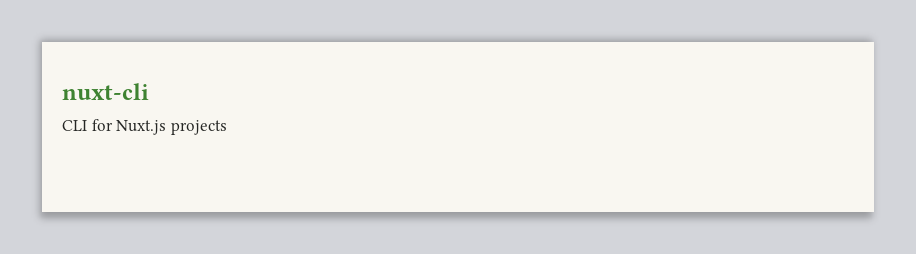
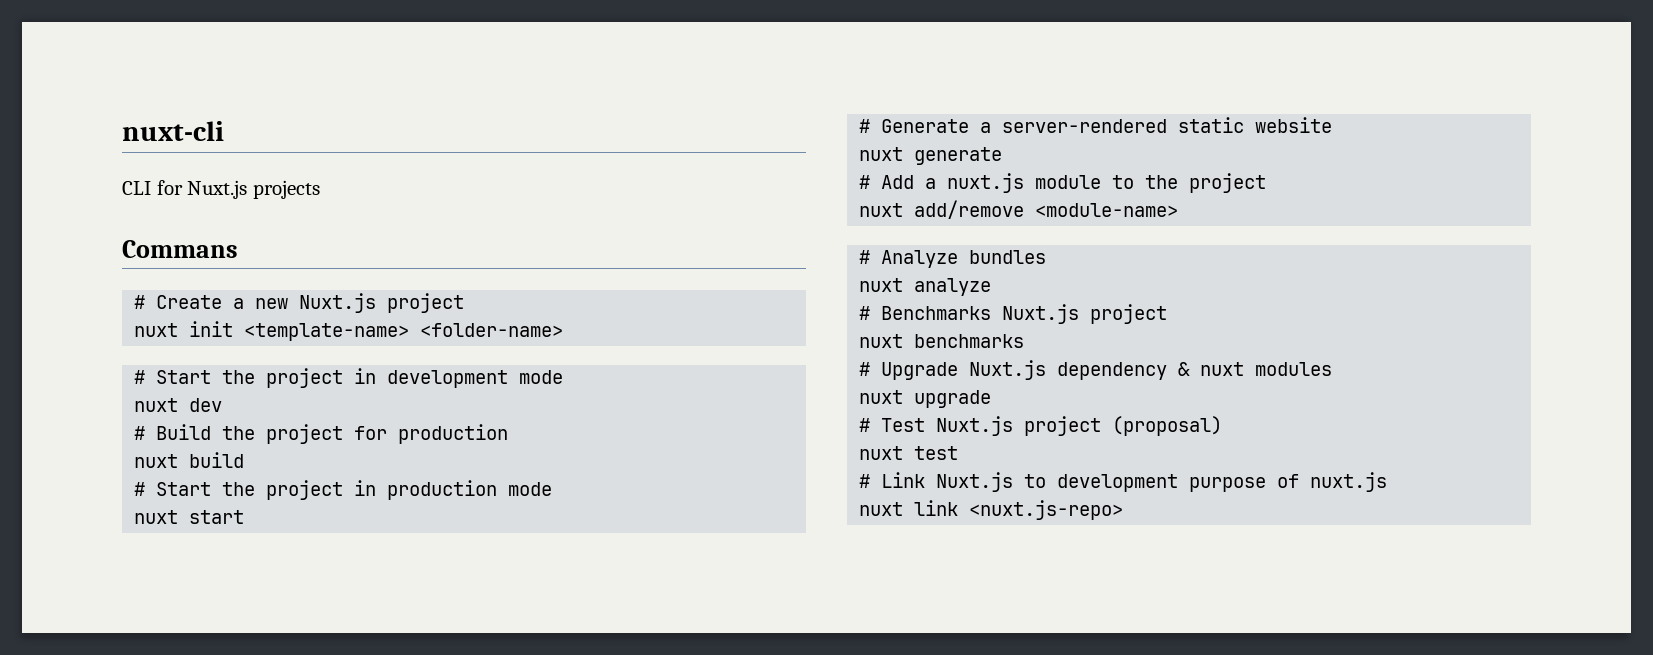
+ Commans
+ # Create a new Nuxt.js project
+ nuxt init <template-name> <folder-name>
+ # Start the project in development mode
+ nuxt dev
+ # Build the project for production
+ nuxt build
+ # Start the project in production mode
+ nuxt start
+ # Generate a server-rendered static website
+ nuxt generate
+ # Add a nuxt.js module to the project
+ nuxt add/remove <module-name>
+ # Analyze bundles
+ nuxt analyze
+ # Benchmarks Nuxt.js project
+ nuxt benchmarks
+ # Upgrade Nuxt.js dependency & nuxt modules
+ nuxt upgrade
+ # Test Nuxt.js project (proposal)
+ nuxt test
+ # Link Nuxt.js to development purpose of nuxt.js
+ nuxt link <nuxt.js-repo>

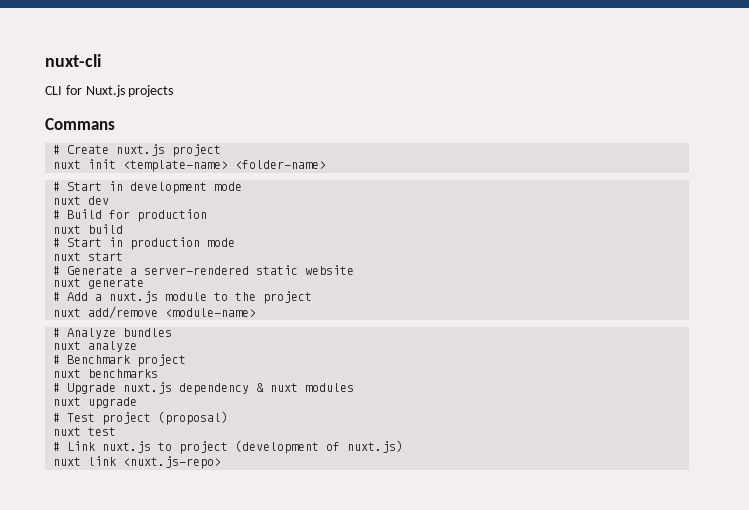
- # Create a new Nuxt.js project
+ # Create nuxt.js project
- # Start the project in development mode
+ # Start in development mode
- # Build the project for production
+ # Build for production
- # Start the project in production mode
+ # Start in production mode
- # Benchmarks Nuxt.js project
+ # Benchmark project
- # Upgrade Nuxt.js dependency & nuxt modules
+ # Upgrade nuxt.js dependency & nuxt modules
- # Test Nuxt.js project (proposal)
+ # Test project (proposal)
- # Link Nuxt.js to development purpose of nuxt.js
+ # Link nuxt.js to project (development of nuxt.js)

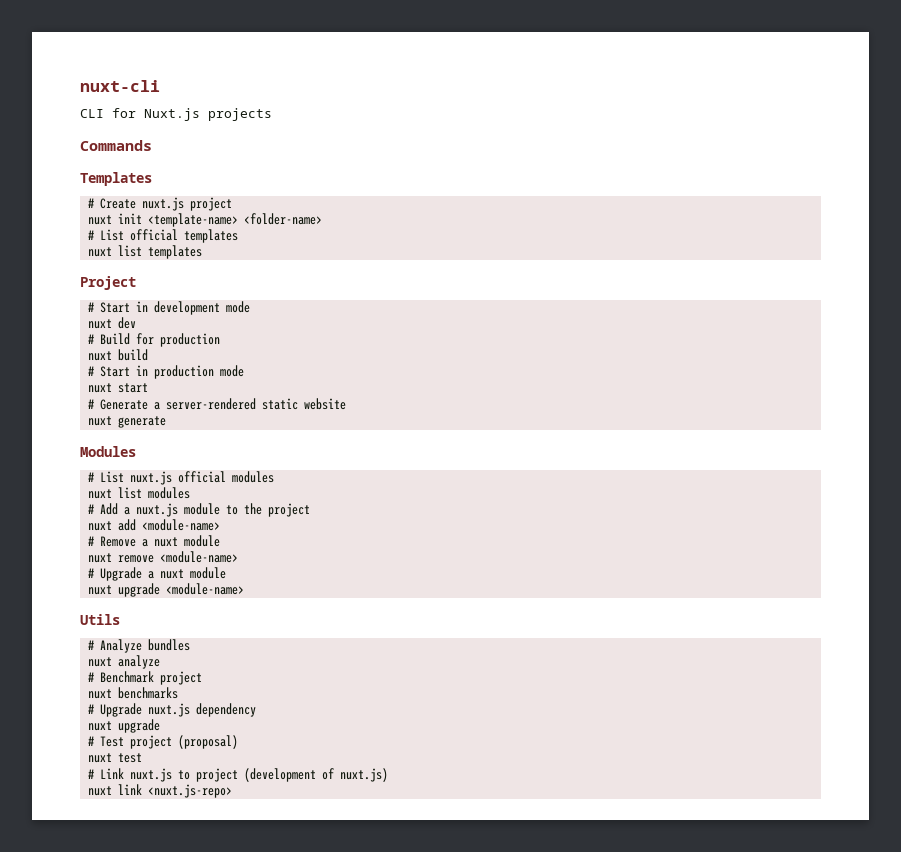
- Commans
+ Commands
+ Templates
+ # List official templates
+ nuxt list templates
+ Project
+ Modules
+ # List nuxt.js official modules
+ nuxt list modules
- nuxt add/remove <module-name>
+ nuxt add <module-name>
+ # Remove a nuxt module
+ nuxt remove <module-name>
+ # Upgrade a nuxt module
+ nuxt upgrade <module-name>
+ Utils
- # Upgrade nuxt.js dependency & nuxt modules
+ # Upgrade nuxt.js dependency

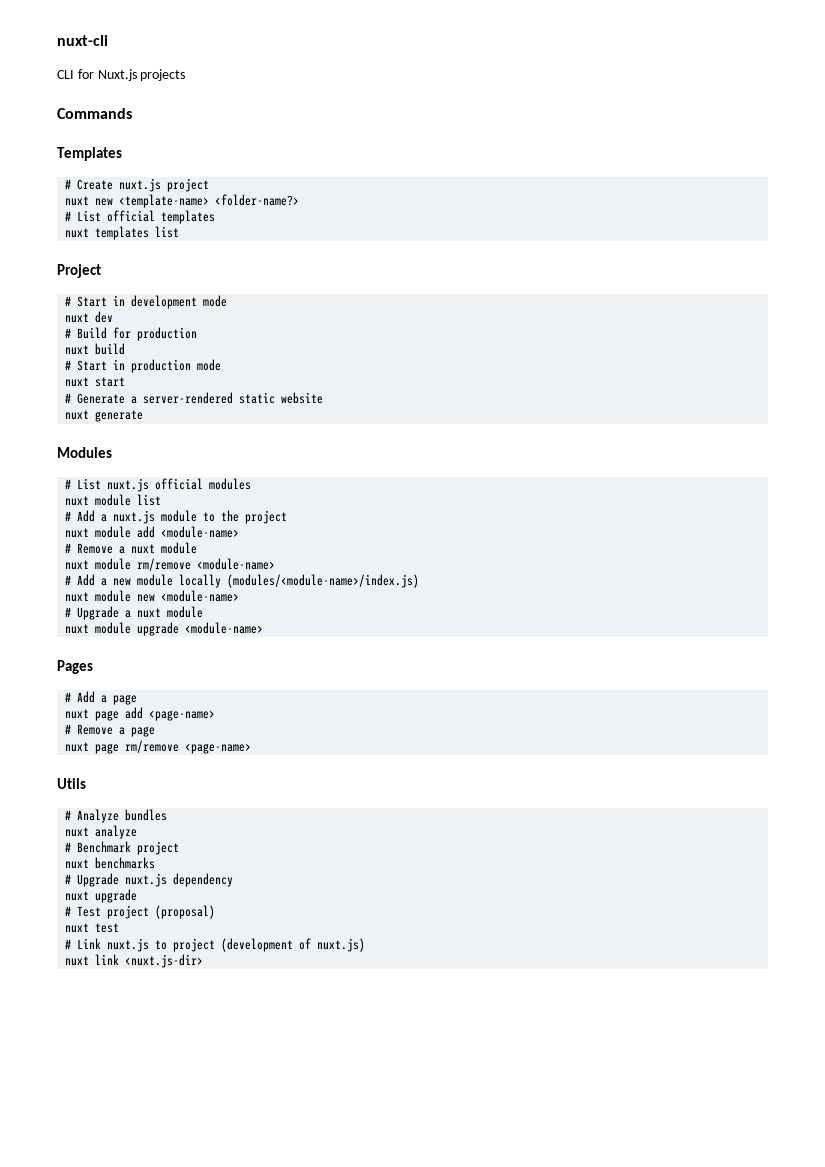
- nuxt init <template-name> <folder-name>
+ nuxt new <template-name> <folder-name?>
- nuxt list templates
+ nuxt templates list
- nuxt list modules
+ nuxt module list
- nuxt add <module-name>
+ nuxt module add <module-name>
- nuxt remove <module-name>
+ nuxt module rm/remove <module-name>
+ # Add a new module locally (modules/<module-name>/index.js)
+ nuxt module new <module-name>
- nuxt upgrade <module-name>
+ nuxt module upgrade <module-name>
+ Pages
+ # Add a page
+ nuxt page add <page-name>
+ # Remove a page
+ nuxt page rm/remove <page-name>
- nuxt link <nuxt.js-repo>
+ nuxt link <nuxt.js-dir>

